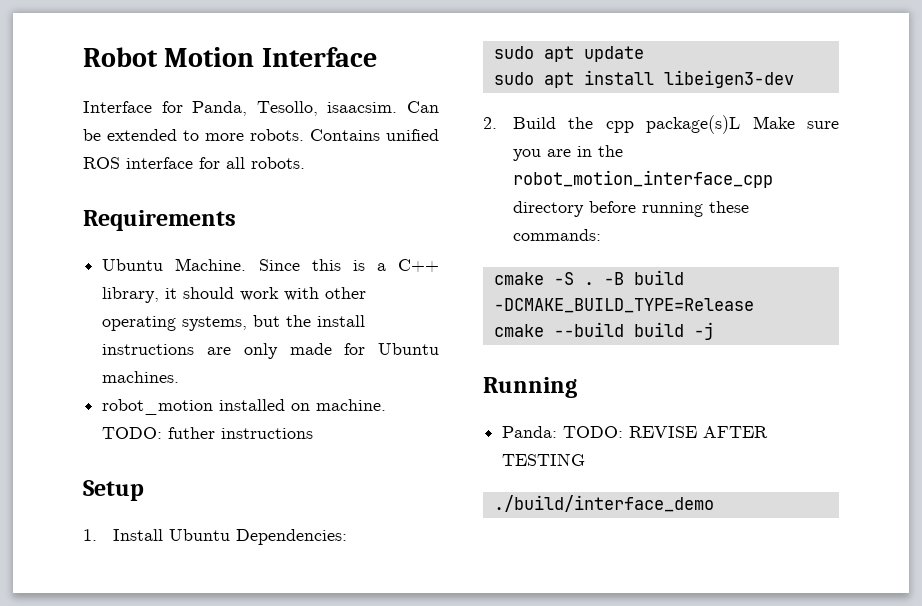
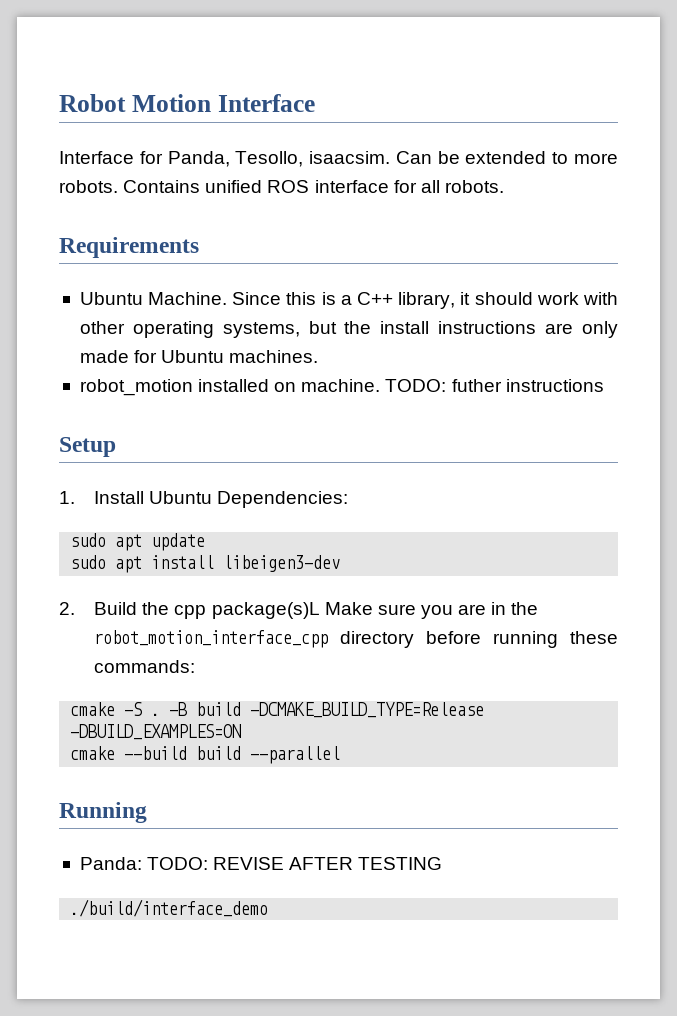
- -B build -DCMAKE_BUILD_TYPE=Release
+ -B build -DCMAKE_BUILD_TYPE=Release -DBUILD_EXAMPLES=ON
- cmake --build build -j
+ cmake --build build --parallel

